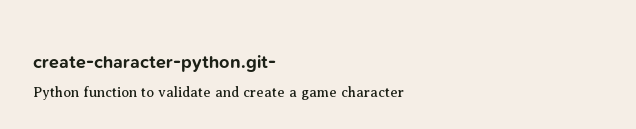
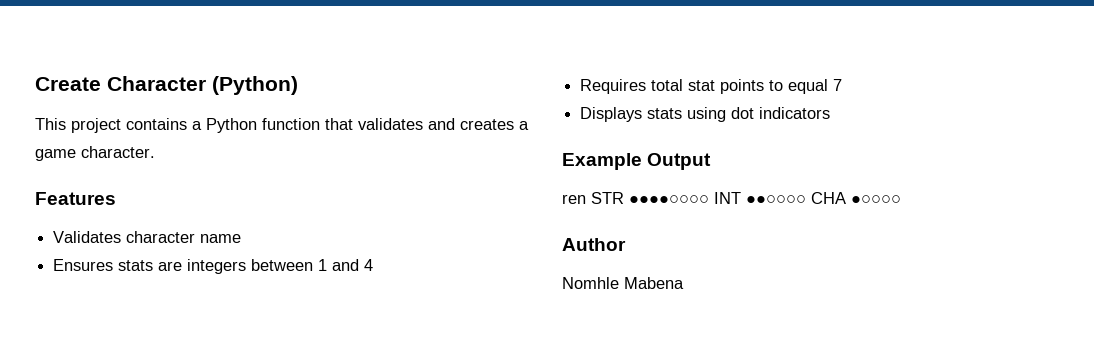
- create-character-python.git-
- Python function to validate and create a game character
+ Create Character (Python)
+ This project contains a Python function that validates and creates a game character.
+ Features
+ Validates character name
+ Ensures stats are integers between 1 and 4
+ Requires total stat points to equal 7
+ Displays stats using dot indicators
+ Example Output
+ ren STR ●●●●○○○○ INT ●●○○○○ CHA ●○○○○
+ Author
+ Nomhle Mabena

